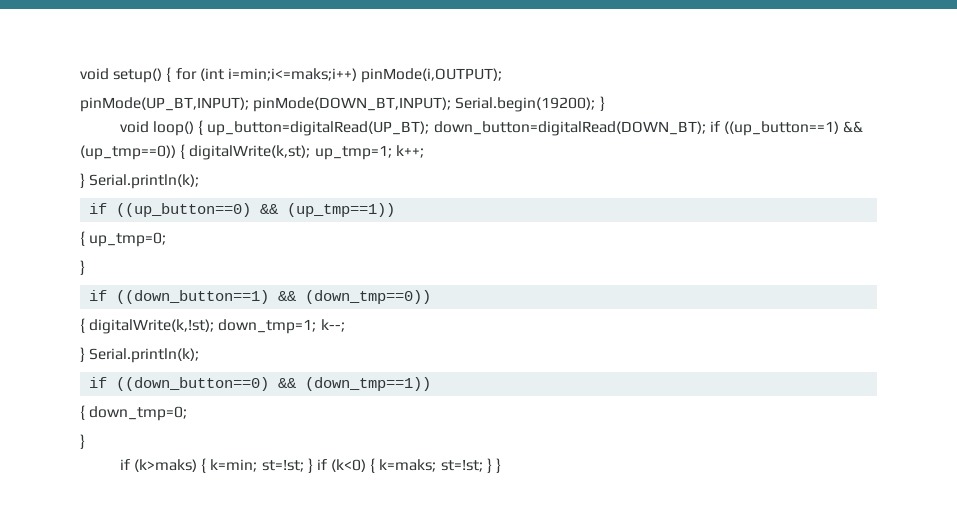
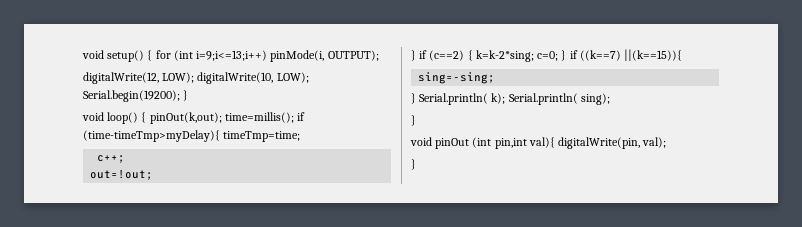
- void setup() { for (int i=min;i<=maks;i++) pinMode(i,OUTPUT);
- pinMode(UP_BT,INPUT); pinMode(DOWN_BT,INPUT); Serial.begin(19200); }
+ void setup() { for (int i=9;i<=13;i++) pinMode(i, OUTPUT);
+ digitalWrite(12, LOW); digitalWrite(10, LOW); Serial.begin(19200); }
- void loop() { up_button=digitalRead(UP_BT); down_button=digitalRead(DOWN_BT); if ((up_button==1) && (up_tmp==0)) { digitalWrite(k,st); up_tmp=1; k++;
- } Serial.println(k);
- if ((up_button==0) && (up_tmp==1))
- { up_tmp=0;
+ void loop() { pinOut(k,out); time=millis(); if (time-timeTmp>myDelay){ timeTmp=time;
+ c++;
+ out=!out;
+ } if (c==2) { k=k-2*sing; c=0; } if ((k==7) ||(k==15)){
+ sing=-sing;
+ } Serial.println( k); Serial.println( sing);
  }
- if ((down_button==1) && (down_tmp==0))
- { digitalWrite(k,!st); down_tmp=1; k--;
- } Serial.println(k);
- if ((down_button==0) && (down_tmp==1))
- { down_tmp=0;
+ void pinOut (int pin,int val){ digitalWrite(pin, val);
  }
- if (k>maks) { k=min; st=!st; } if (k<0) { k=maks; st=!st; } }

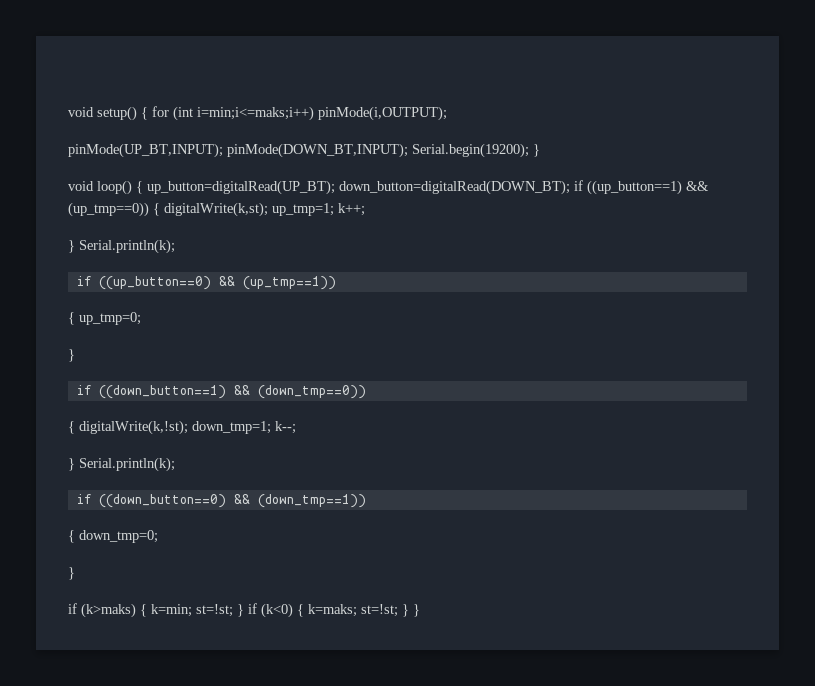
- void setup() { for (int i=9;i<=13;i++) pinMode(i, OUTPUT);
- digitalWrite(12, LOW); digitalWrite(10, LOW); Serial.begin(19200); }
+ void setup() { for (int i=min;i<=maks;i++) pinMode(i,OUTPUT);
+ pinMode(UP_BT,INPUT); pinMode(DOWN_BT,INPUT); Serial.begin(19200); }
- void loop() { pinOut(k,out); time=millis(); if (time-timeTmp>myDelay){ timeTmp=time;
- c++;
- out=!out;
- } if (c==2) { k=k-2*sing; c=0; } if ((k==7) ||(k==15)){
- sing=-sing;
- } Serial.println( k); Serial.println( sing);
+ void loop() { up_button=digitalRead(UP_BT); down_button=digitalRead(DOWN_BT); if ((up_button==1) && (up_tmp==0)) { digitalWrite(k,st); up_tmp=1; k++;
+ } Serial.println(k);
+ if ((up_button==0) && (up_tmp==1))
+ { up_tmp=0;
  }
- void pinOut (int pin,int val){ digitalWrite(pin, val);
+ if ((down_button==1) && (down_tmp==0))
+ { digitalWrite(k,!st); down_tmp=1; k--;
+ } Serial.println(k);
+ if ((down_button==0) && (down_tmp==1))
+ { down_tmp=0;
  }
+ if (k>maks) { k=min; st=!st; } if (k<0) { k=maks; st=!st; } }

